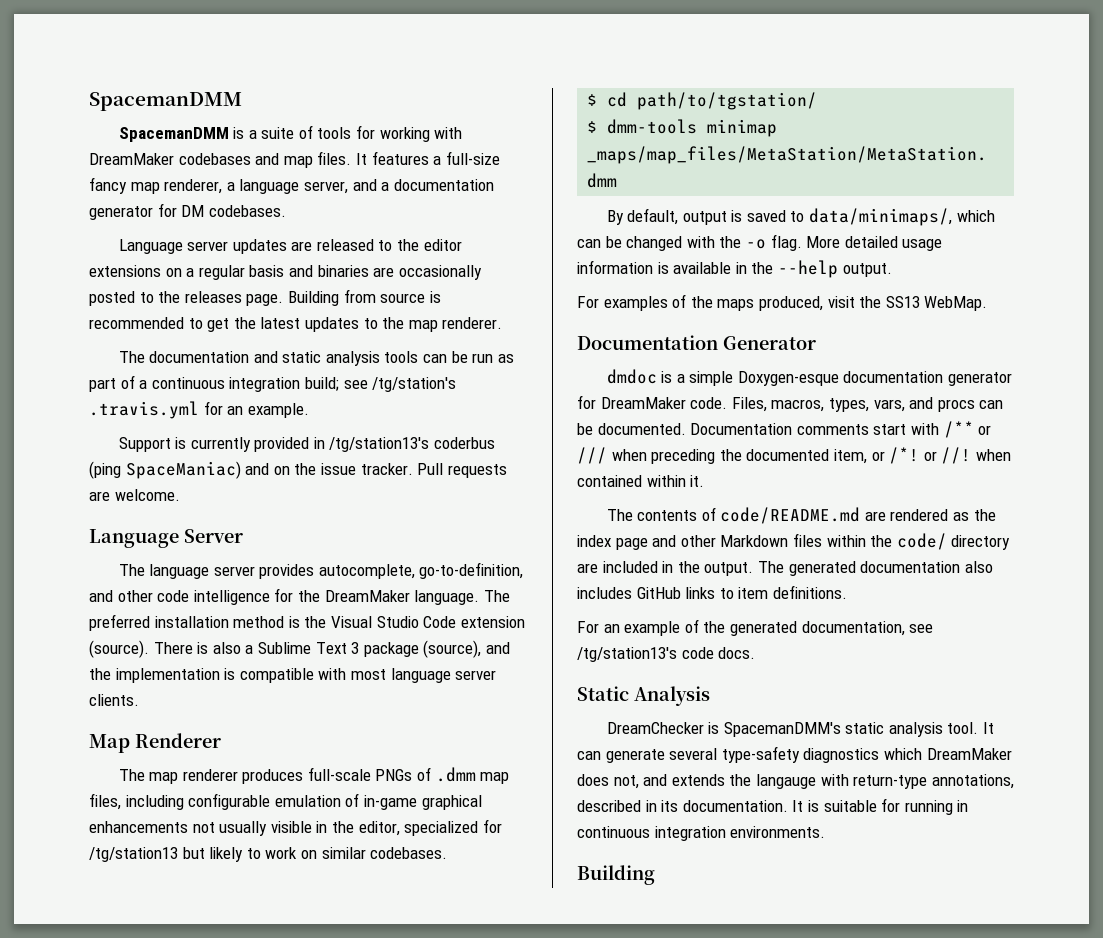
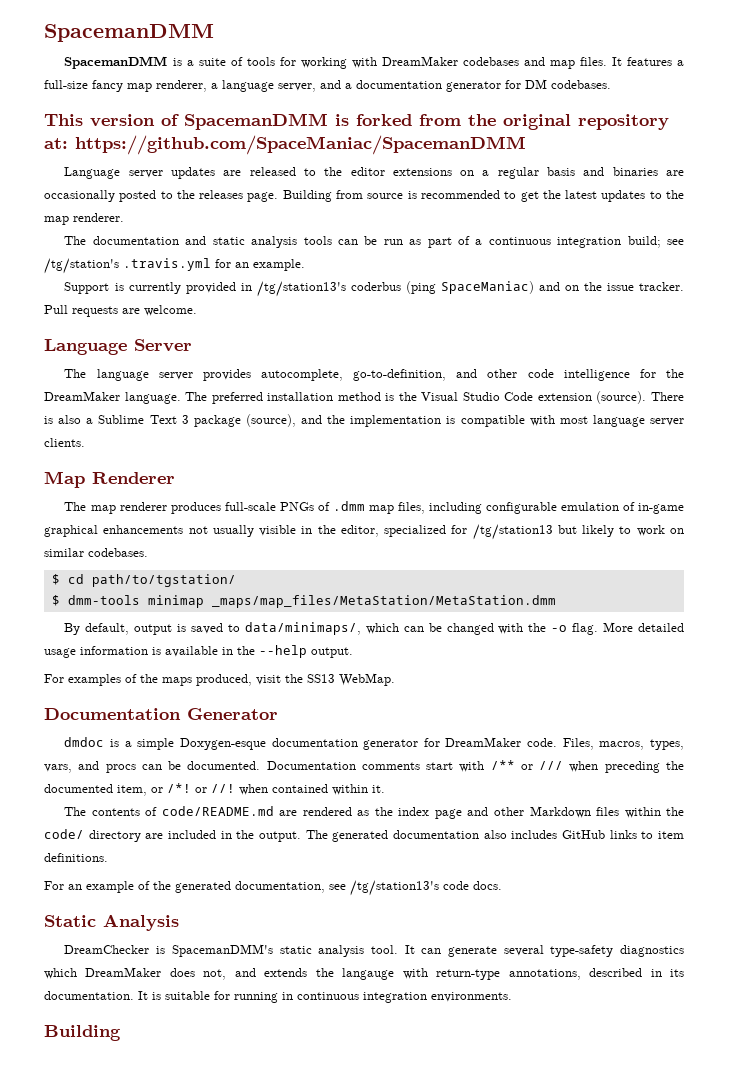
+ This version of SpacemanDMM is forked from the original repository at: https://github.com/SpaceManiac/SpacemanDMM

